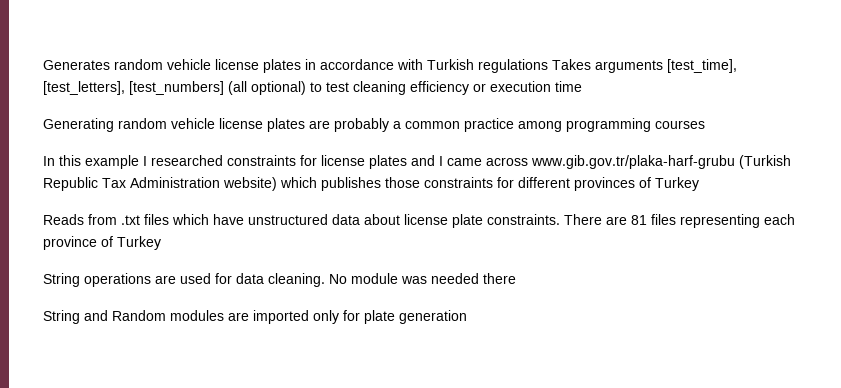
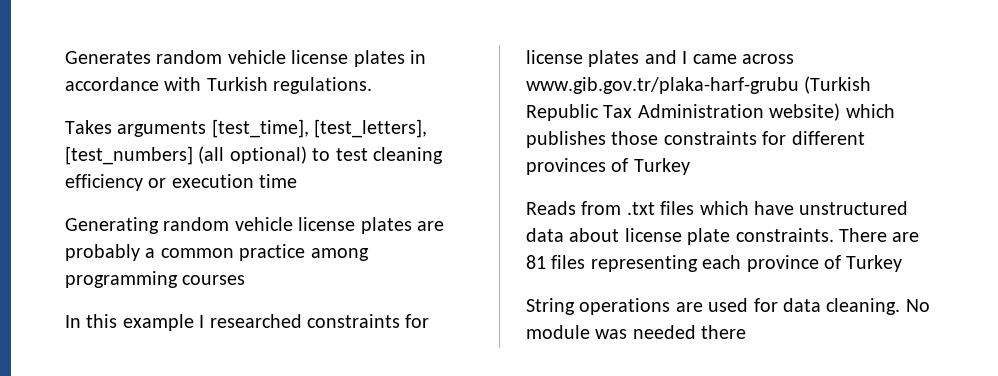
- Generates random vehicle license plates in accordance with Turkish regulations Takes arguments [test_time], [test_letters], [test_numbers] (all optional) to test cleaning efficiency or execution time
+ Generates random vehicle license plates in accordance with Turkish regulations.
+ Takes arguments [test_time], [test_letters], [test_numbers] (all optional) to test cleaning efficiency or execution time
- String and Random modules are imported only for plate generation

